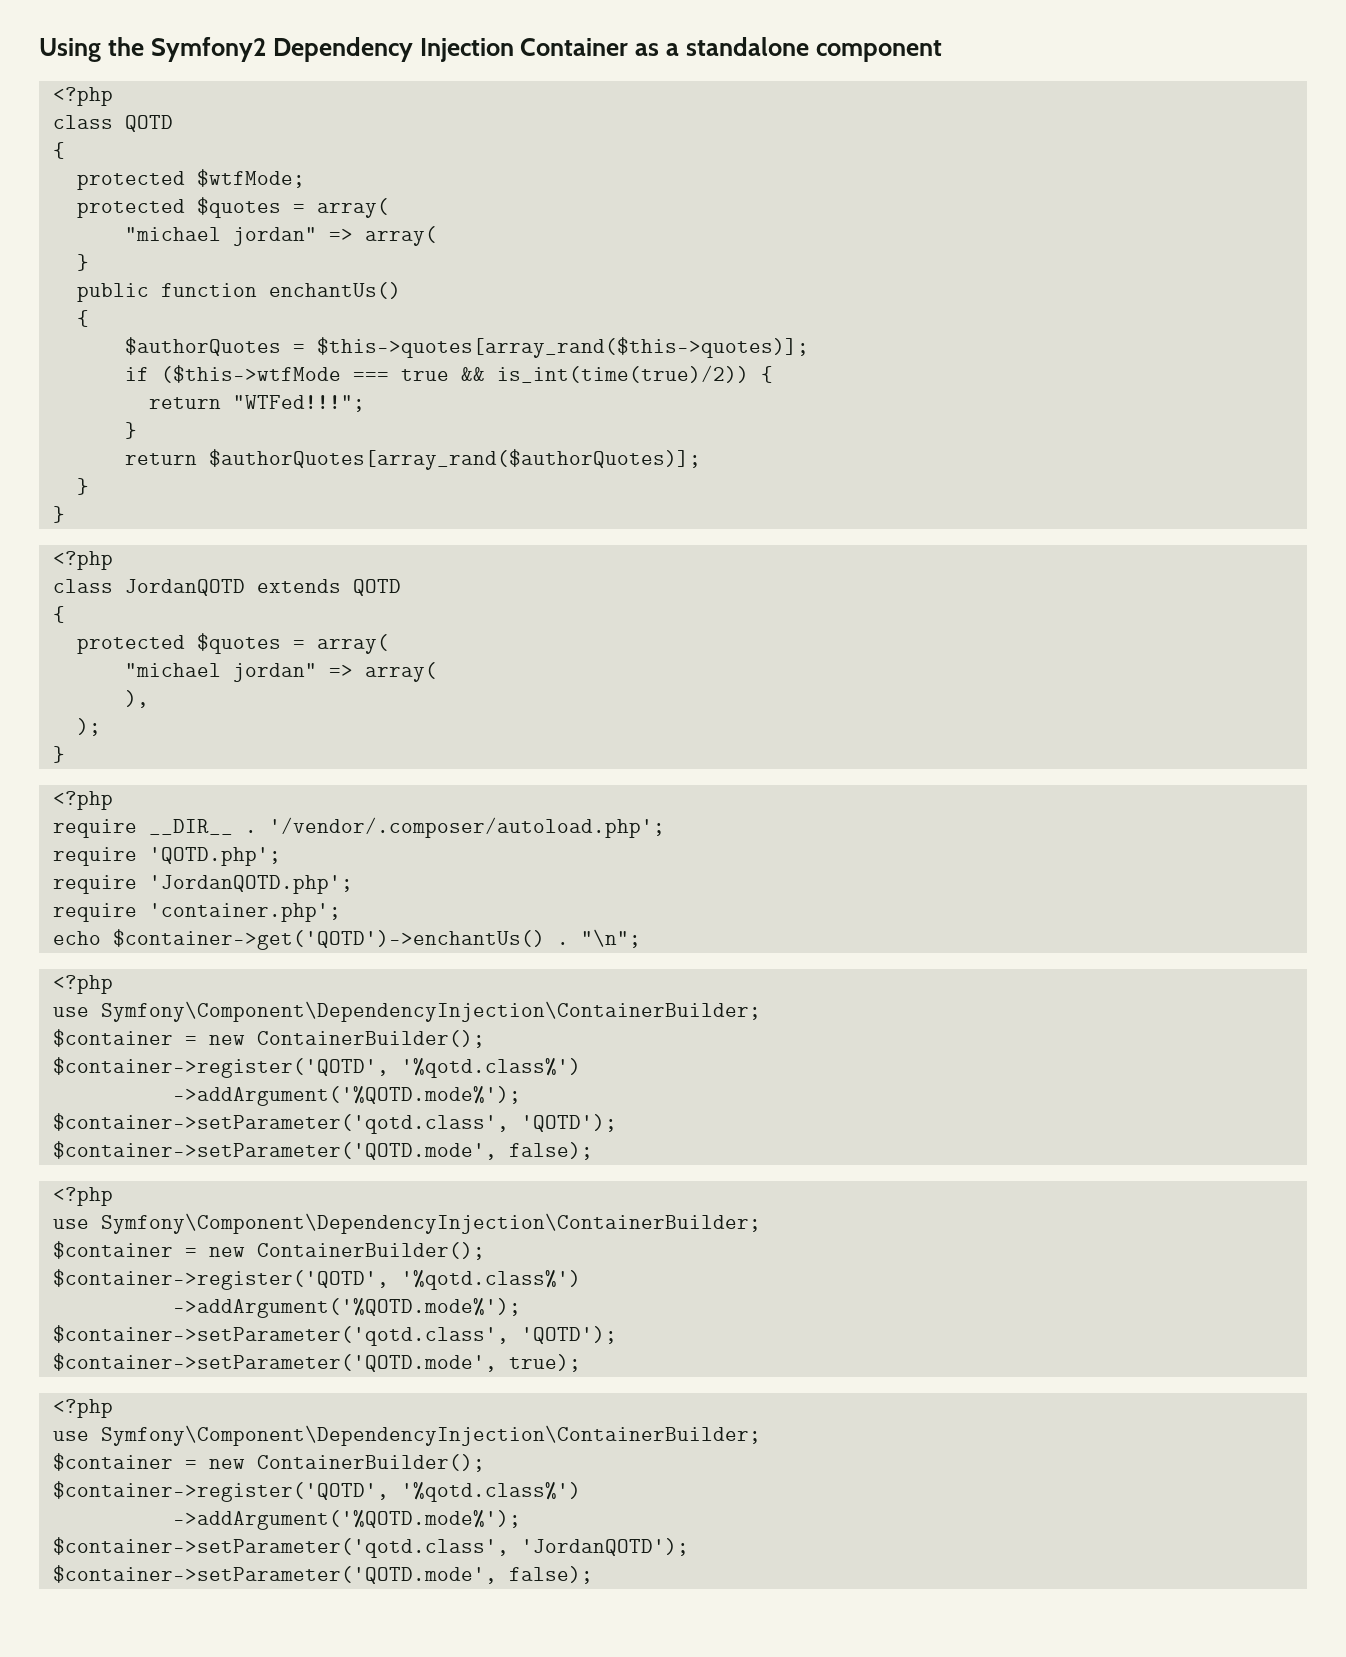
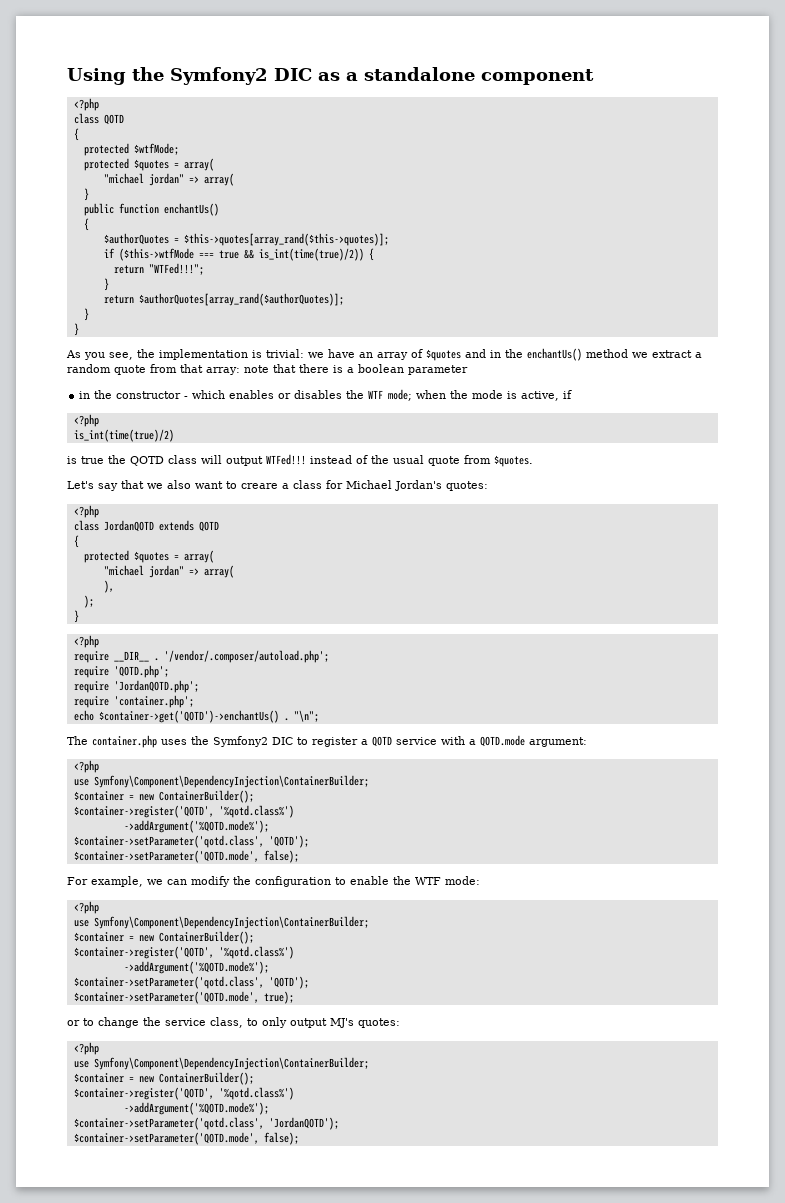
- Using the Symfony2 Dependency Injection Container as a standalone component
+ Using the Symfony2 DIC as a standalone component
+ As you see, the implementation is trivial: we have an array of $quotes and in the enchantUs() method we extract a random quote from that array: note that there is a boolean parameter
+ in the constructor - which enables or disables the WTF mode; when the mode is active, if
+ <?php
+ is_int(time(true)/2)
+ is true the QOTD class will output WTFed!!! instead of the usual quote from $quotes.
+ Let's say that we also want to creare a class for Michael Jordan's quotes:
+ The container.php uses the Symfony2 DIC to register a QOTD service with a QOTD.mode argument:
+ For example, we can modify the configuration to enable the WTF mode:
+ or to change the service class, to only output MJ's quotes:

